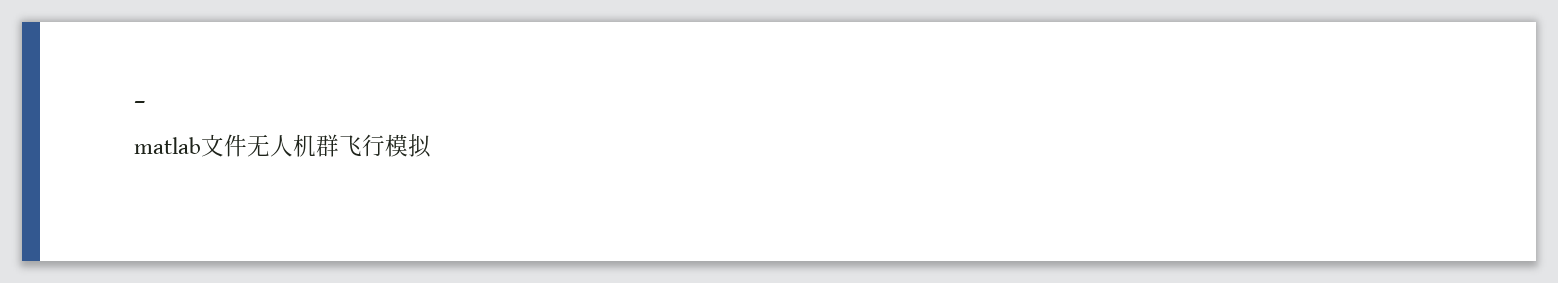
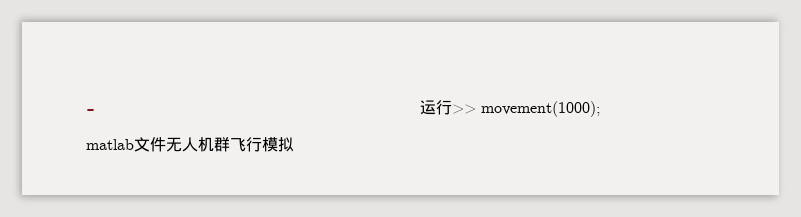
+ 运行>> movement(1000);

